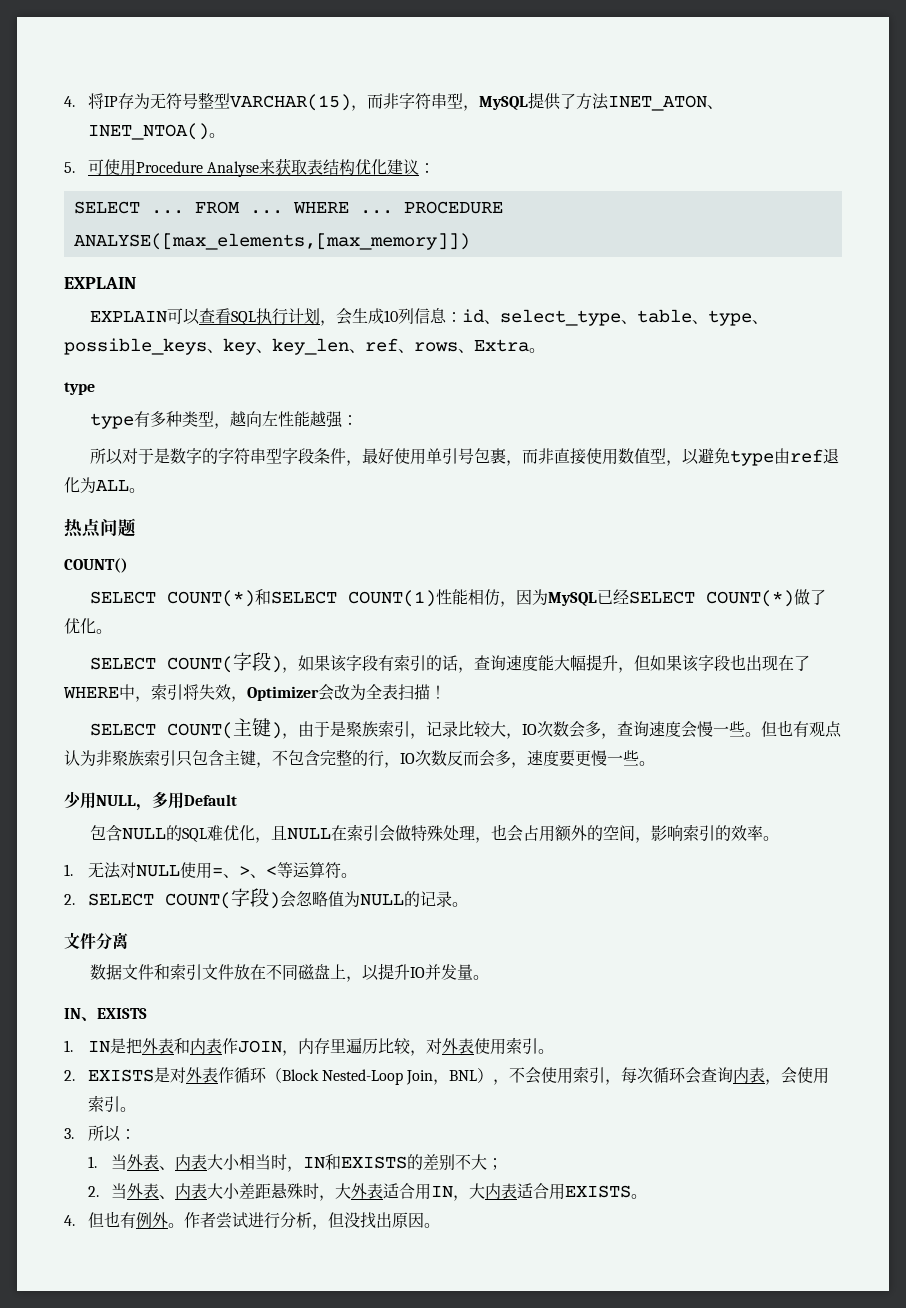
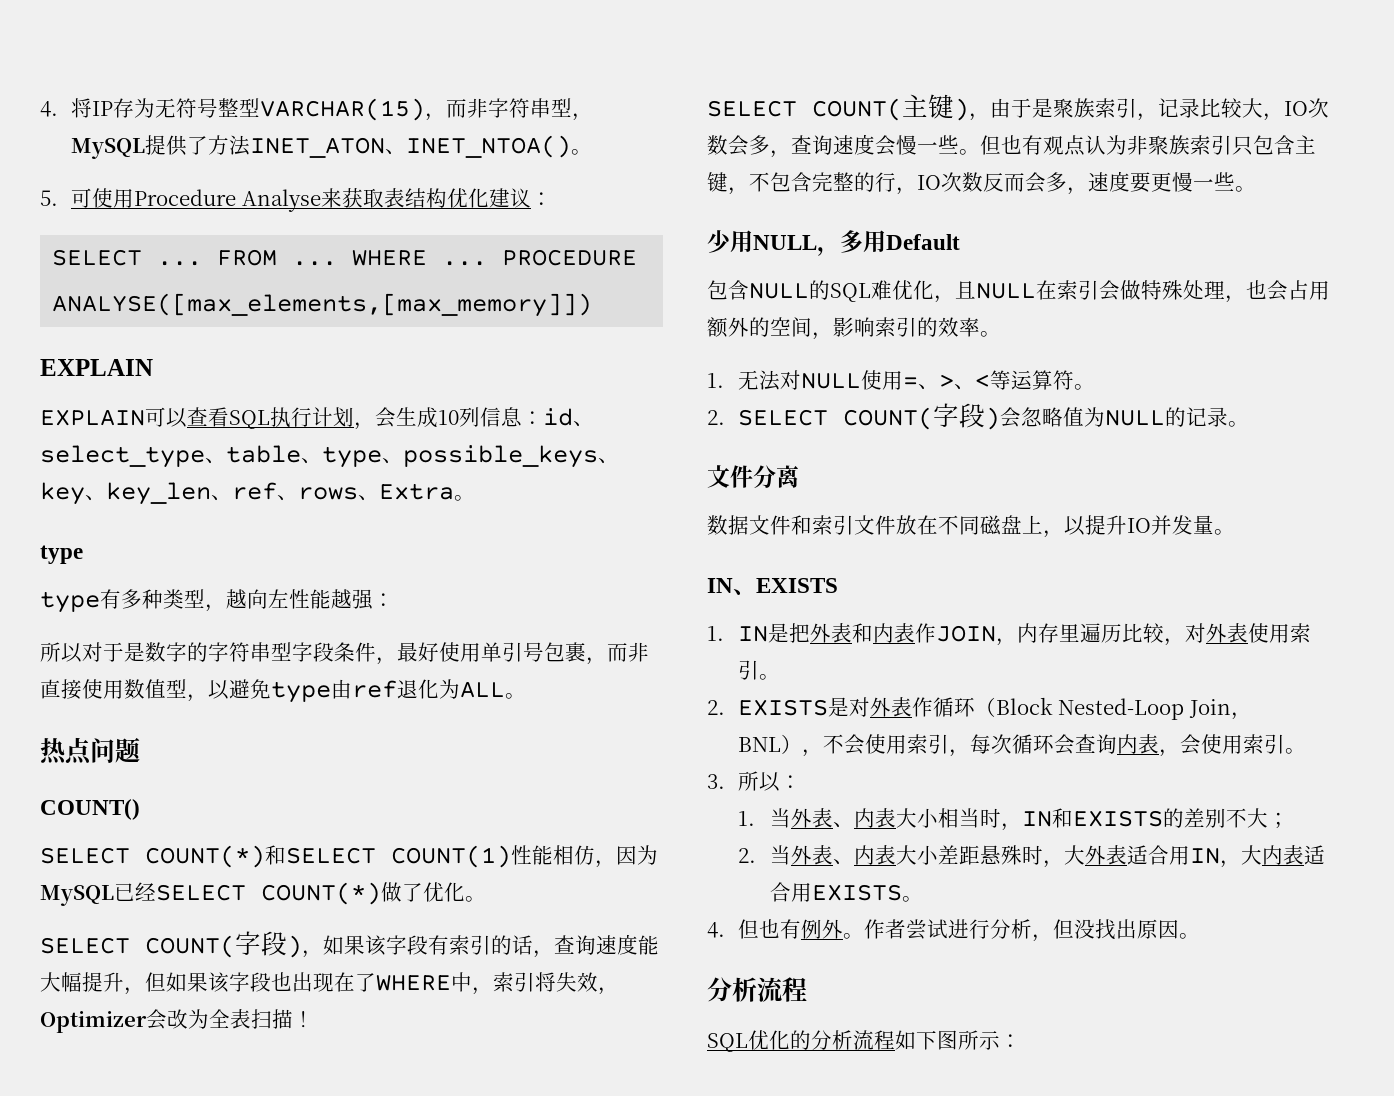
  作者尝试进行分析，但没找出原因。
+ 分析流程
+ SQL优化的分析流程如下图所示：

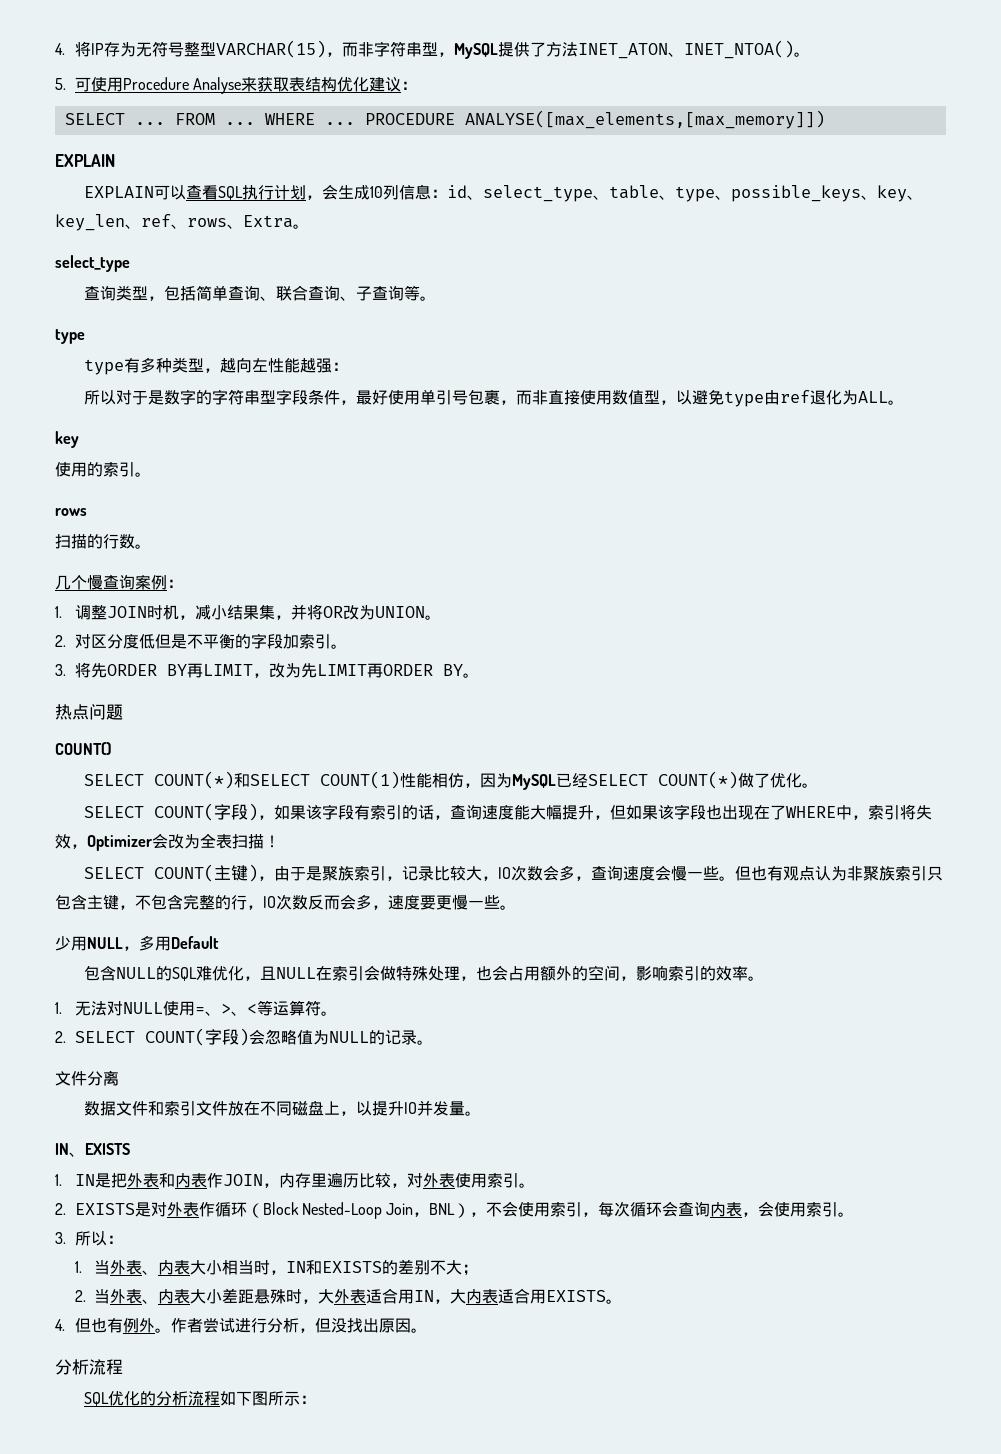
  EXPLAIN可以查看SQL执行计划，会生成10列信息：id、select_type、table、type、possible_keys、key、key_len、ref、rows、Extra。
+ select_type
+ 查询类型，包括简单查询、联合查询、子查询等。
  所以对于是数字的字符串型字段条件，最好使用单引号包裹，而非直接使用数值型，以避免type由ref退化为ALL。
+ key
+ 使用的索引。
+ rows
+ 扫描的行数。
+ 几个慢查询案例：
+ 1.调整JOIN时机，减小结果集，并将OR改为UNION。
+ 2.对区分度低但是不平衡的字段加索引。
+ 3.将先ORDER BY再LIMIT，改为先LIMIT再ORDER BY。

